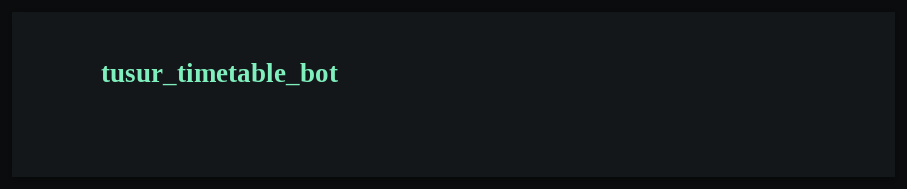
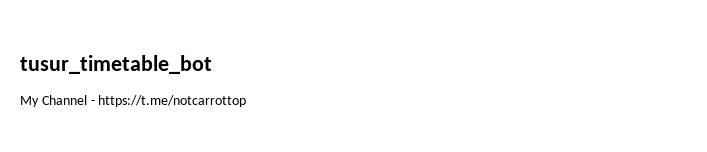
+ My Channel - https://t.me/notcarrottop

